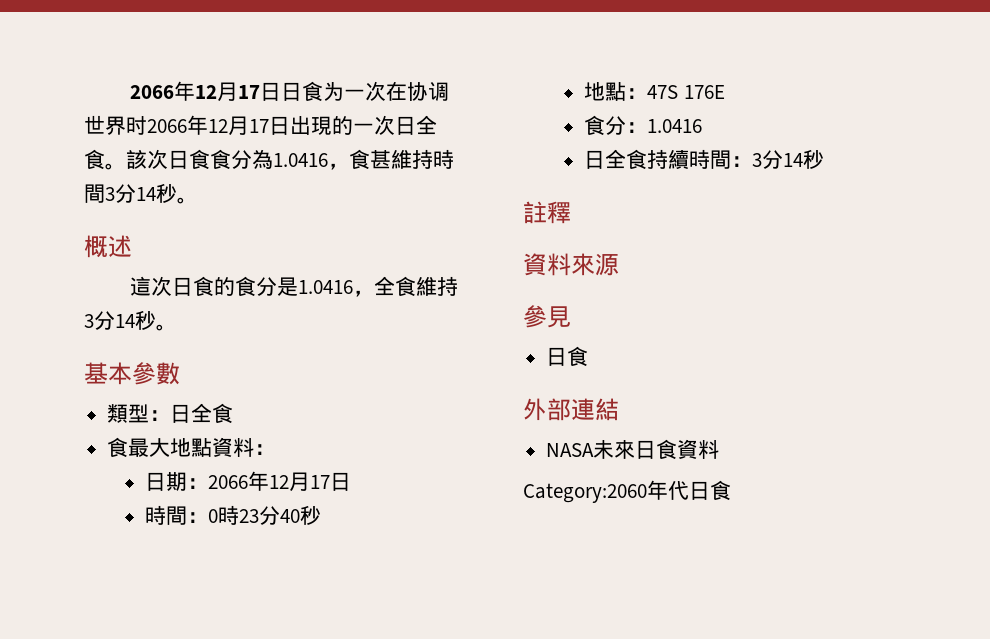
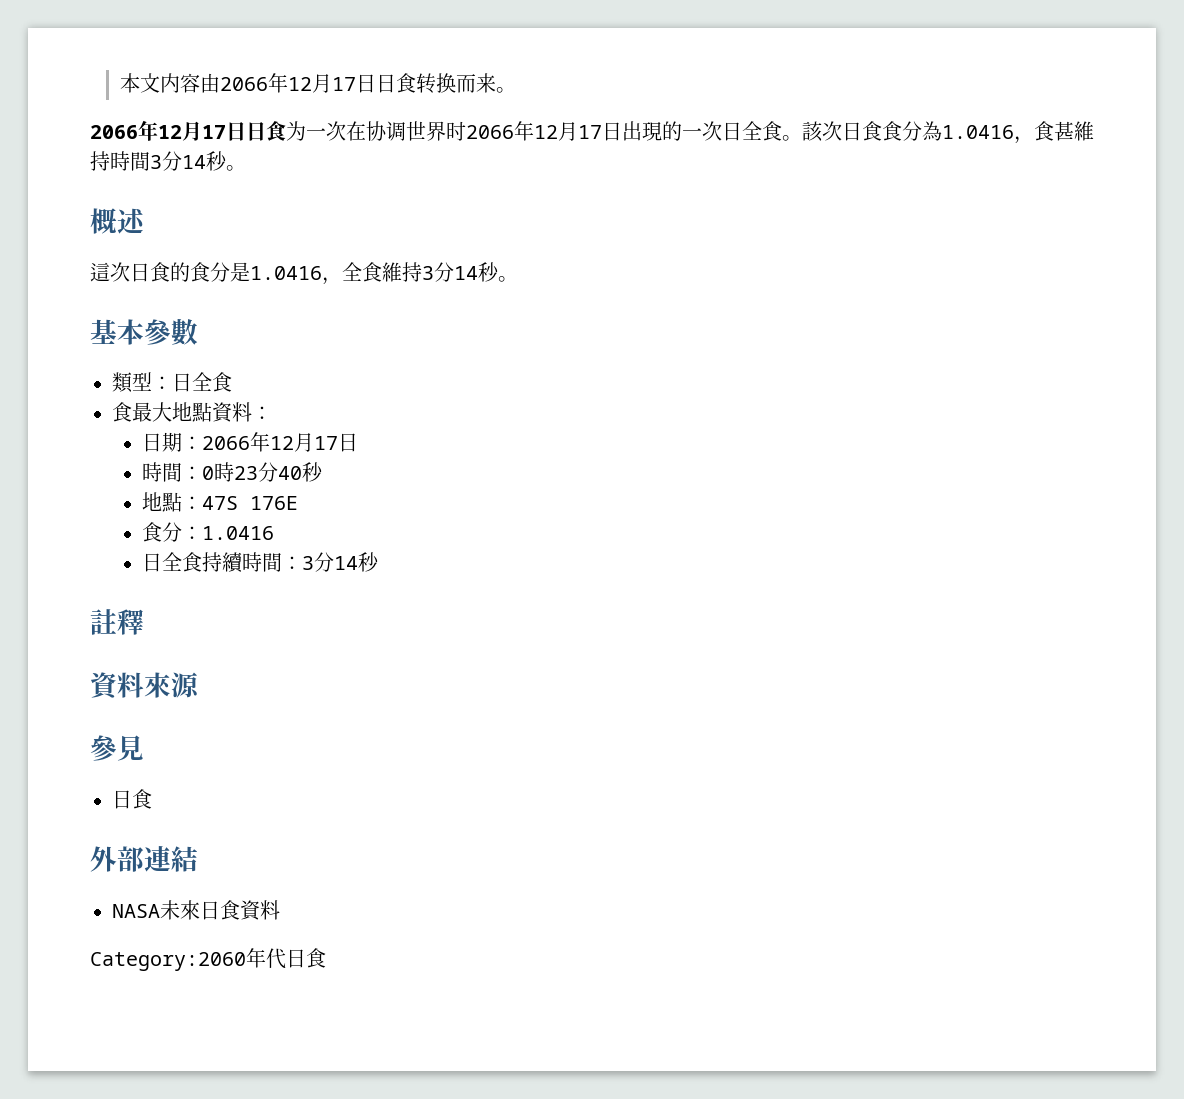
+ 本文内容由2066年12月17日日食转换而来。

